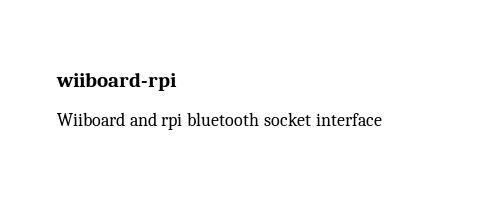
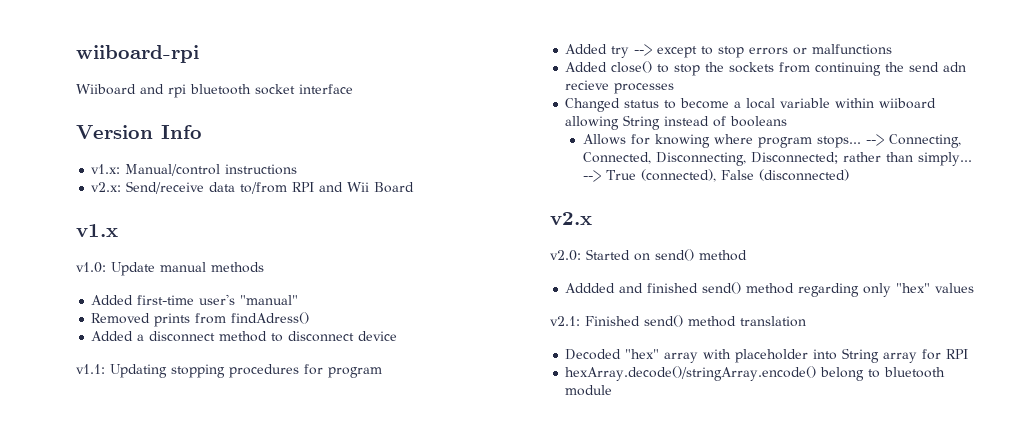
+ Version Info
+ v1.x: Manual/control instructions
+ v2.x: Send/receive data to/from RPI and Wii Board
+ v1.x
+ v1.0: Update manual methods
+ Added first-time user's "manual"
+ Removed prints from findAdress()
+ Added a disconnect method to disconnect device
+ v1.1: Updating stopping procedures for program
+ Added try --> except to stop errors or malfunctions
+ Added close() to stop the sockets from continuing the send adn recieve processes
+ Changed status to become a local variable within wiiboard allowing String instead of booleans
+ Allows for knowing where program stops... --> Connecting, Connected, Disconnecting, Disconnected; rather than simply... --> True (connected), False (disconnected)
+ v2.x
+ v2.0: Started on send() method
+ Addded and finished send() method regarding only "hex" values
+ v2.1: Finished send() method translation
+ Decoded "hex" array with placeholder into String array for RPI
+ hexArray.decode()/stringArray.encode() belong to bluetooth module

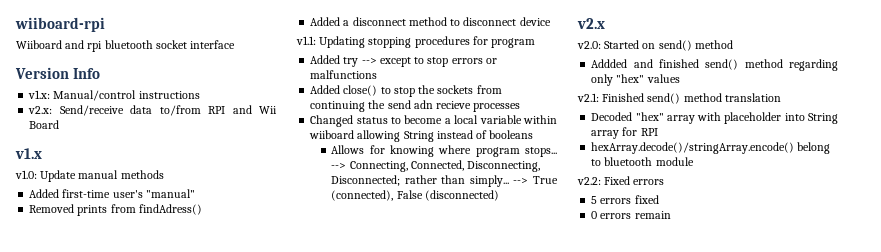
+ v2.2: Fixed errors
+ 5 errors fixed
+ 0 errors remain

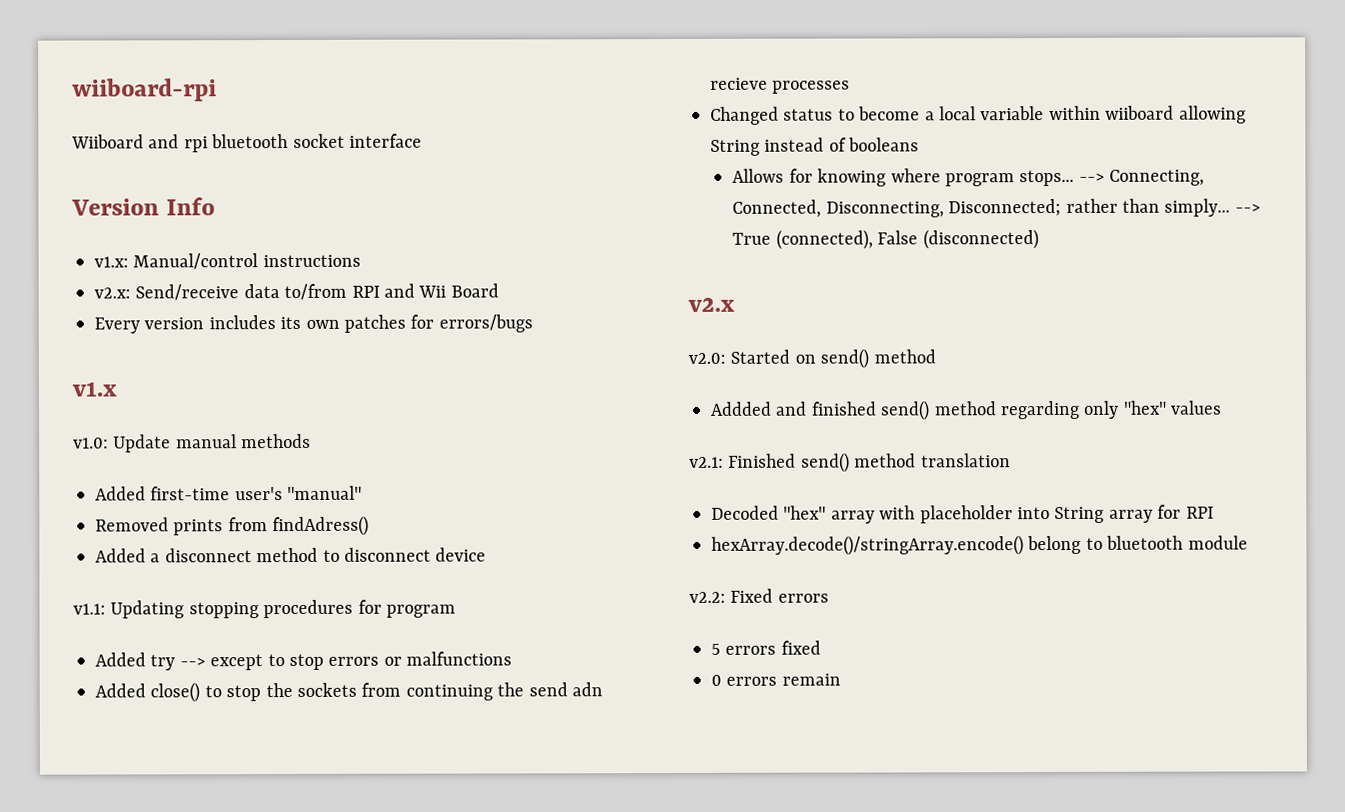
+ Every version includes its own patches for errors/bugs

